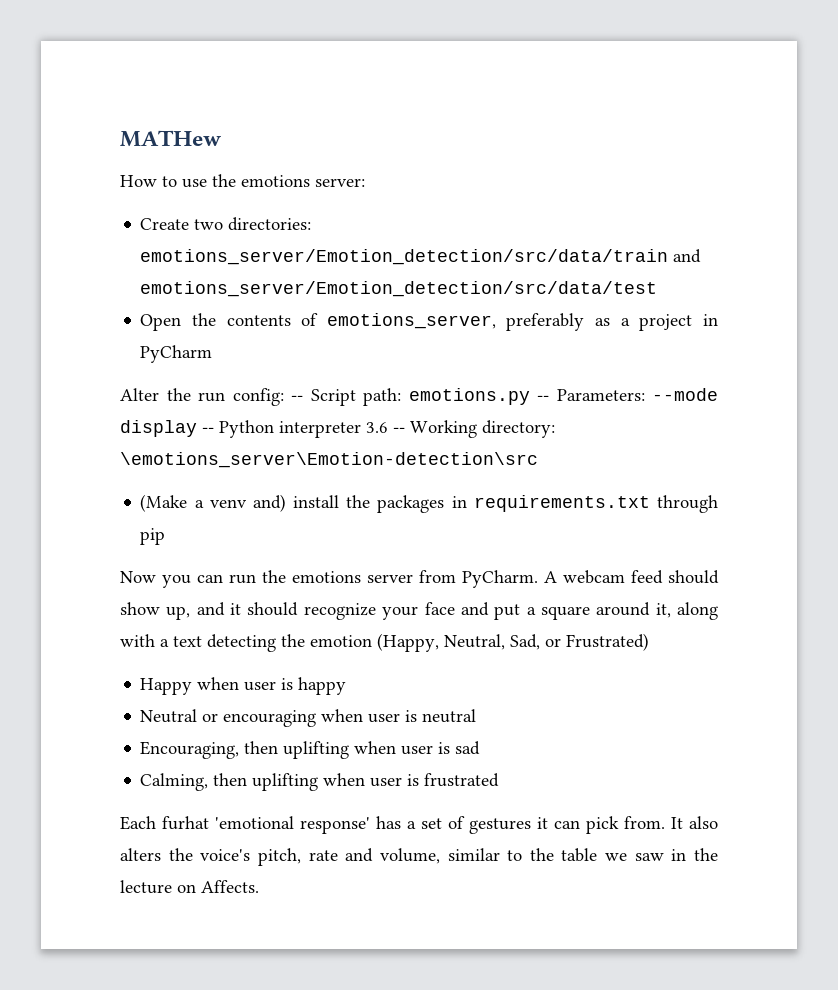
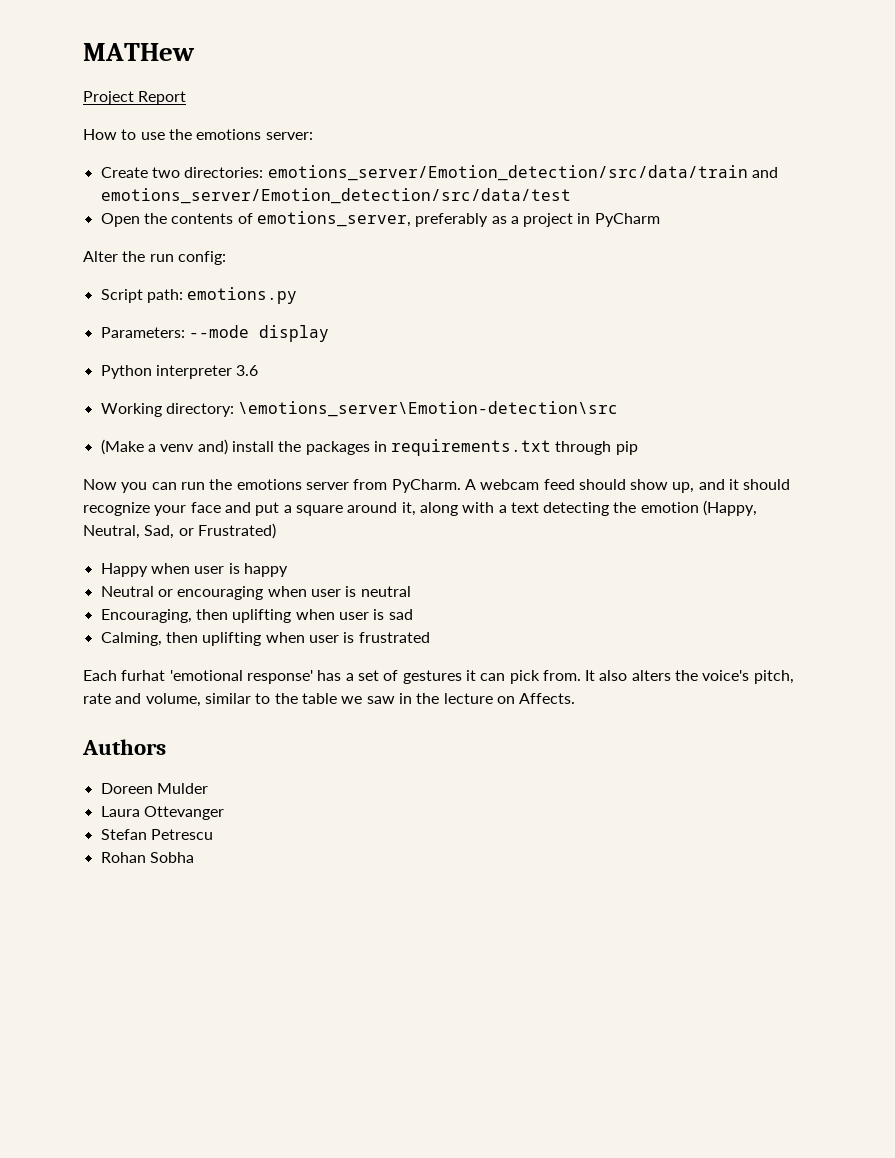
+ Project Report
- Alter the run config: -- Script path: emotions.py -- Parameters: --mode display -- Python interpreter 3.6 -- Working directory: \emotions_server\Emotion-detection\src
+ Alter the run config:
+ Script path: emotions.py
+ Parameters: --mode display
+ Python interpreter 3.6
+ Working directory: \emotions_server\Emotion-detection\src
+ Authors
+ Doreen Mulder
+ Laura Ottevanger
+ Stefan Petrescu
+ Rohan Sobha

